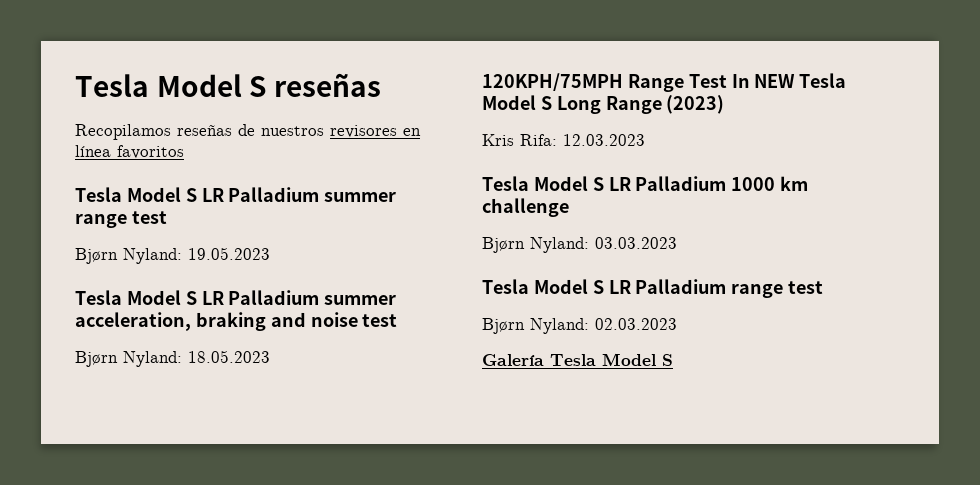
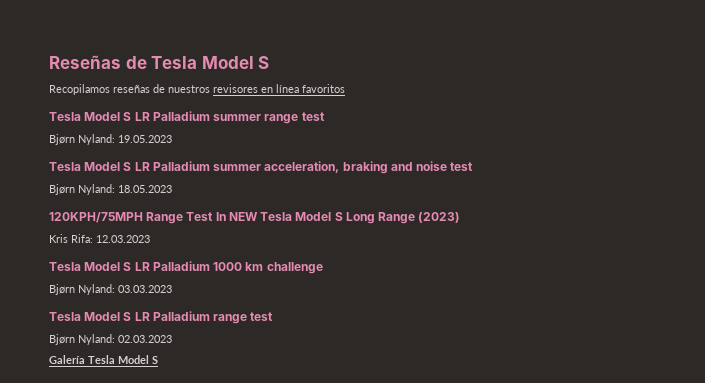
- Tesla Model S reseñas
+ Reseñas de Tesla Model S

